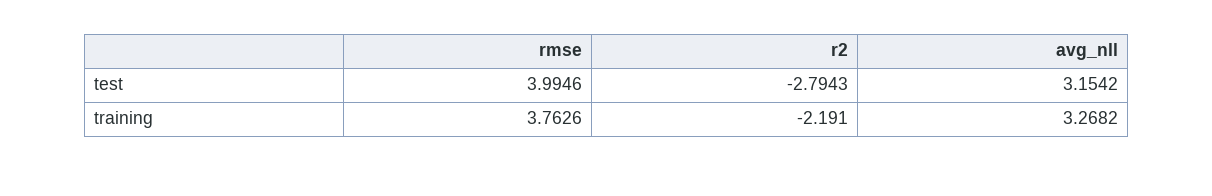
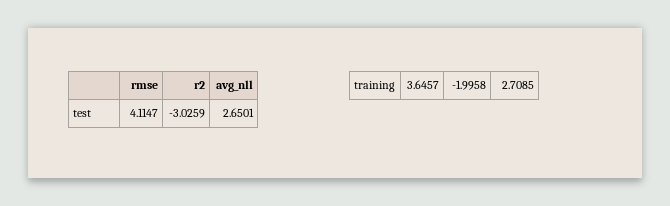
- test | 3.9946 | -2.7943 | 3.1542
- training | 3.7626 | -2.191 | 3.2682
+ test | 4.1147 | -3.0259 | 2.6501
+ training | 3.6457 | -1.9958 | 2.7085

